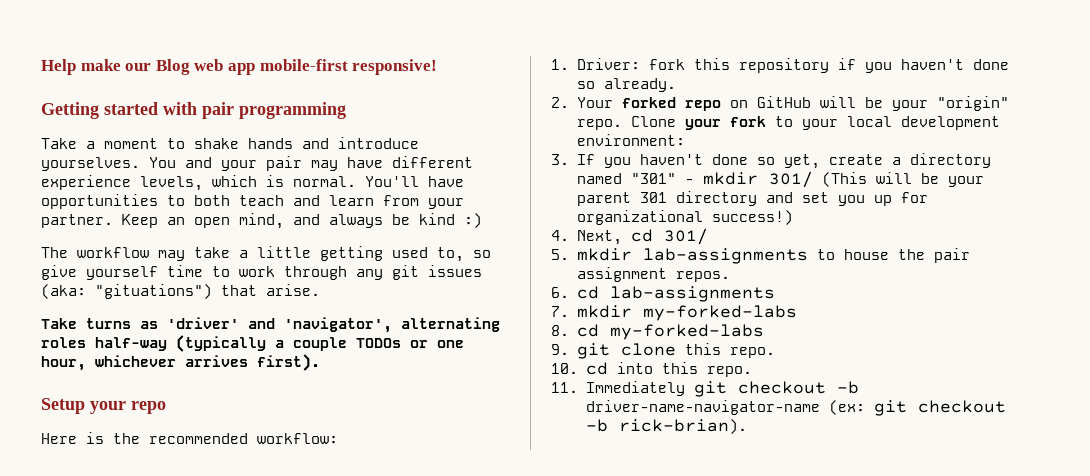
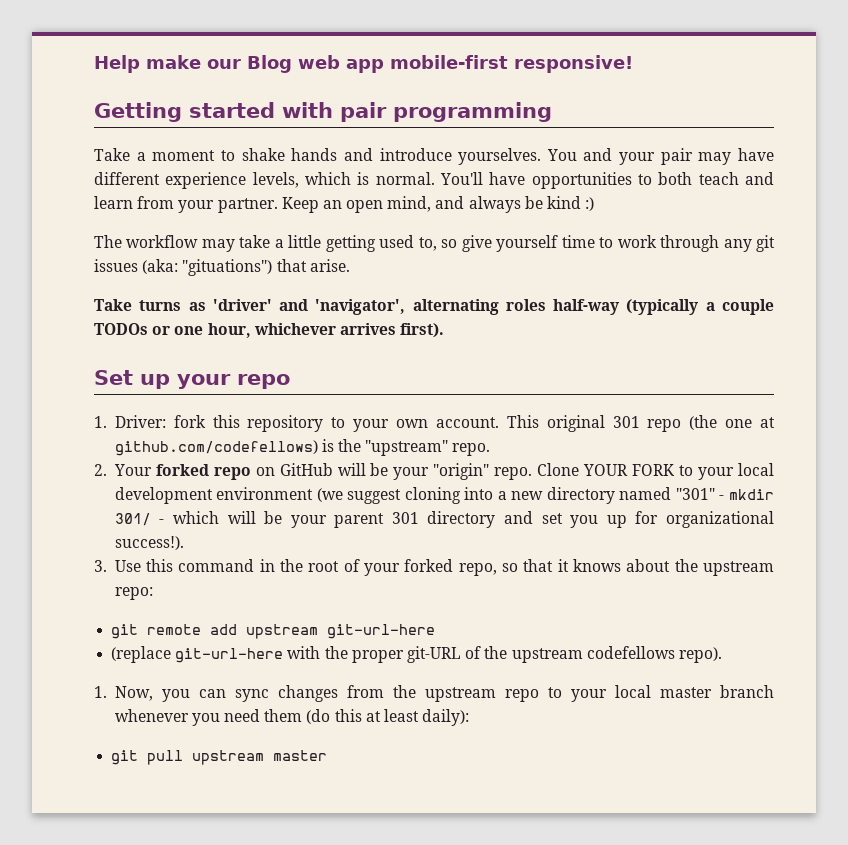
- Setup your repo
+ Set up your repo
- Here is the recommended workflow:
- 1. Driver: fork this repository if you haven't done so already.
+ 1. Driver: fork this repository to your own account. This original 301 repo (the one at github.com/codefellows) is the "upstream" repo.
- Clone your fork to your local development environment:
- 3. If you haven't done so yet, create a directory named "301" - mkdir 301/ (This will be your parent 301 directory and set you up for organizational success!)
- 4. Next, cd 301/
- 5. mkdir lab-assignments to house the pair assignment repos.
- 6. cd lab-assignments
- 7. mkdir my-forked-labs
- 8. cd my-forked-labs
- 9. git clone this repo.
- 10. cd into this repo.
- 11. Immediately git checkout -b driver-name-navigator-name (ex: git checkout -b rick-brian).
+ Clone YOUR FORK to your local development environment (we suggest cloning into a new directory named "301" - mkdir 301/ - which will be your parent 301 directory and set you up for organizational success!).
+ 3. Use this command in the root of your forked repo, so that it knows about the upstream repo:
+ git remote add upstream git-url-here
+ (replace git-url-here with the proper git-URL of the upstream codefellows repo).
+ 1. Now, you can sync changes from the upstream repo to your local master branch whenever you need them (do this at least daily):
+ git pull upstream master

